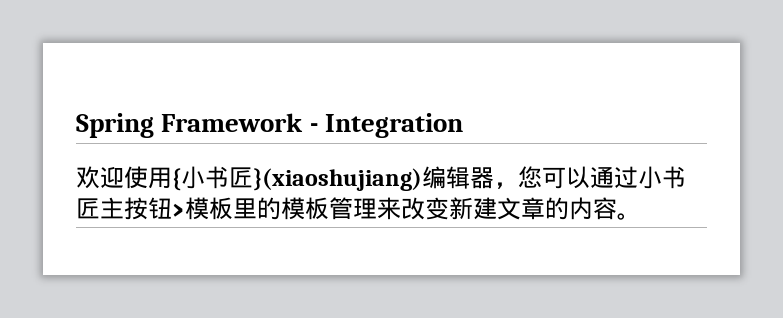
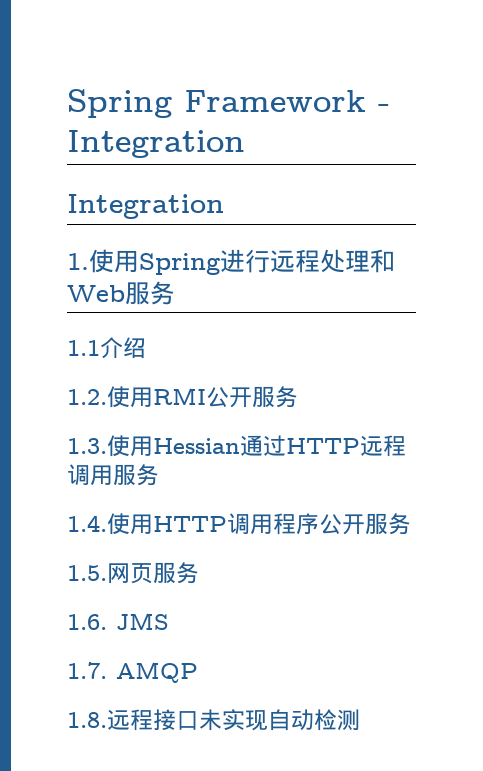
  Spring Framework - Integration
- 欢迎使用{小书匠}(xiaoshujiang)编辑器，您可以通过小书匠主按钮>模板里的模板管理来改变新建文章的内容。
+ Integration
+ 1.使用Spring进行远程处理和Web服务
+ 1.1介绍
+ 1.2.使用RMI公开服务
+ 1.3.使用Hessian通过HTTP远程调用服务
+ 1.4.使用HTTP调用程序公开服务
+ 1.5.网页服务
+ 1.6. JMS
+ 1.7. AMQP
+ 1.8.远程接口未实现自动检测

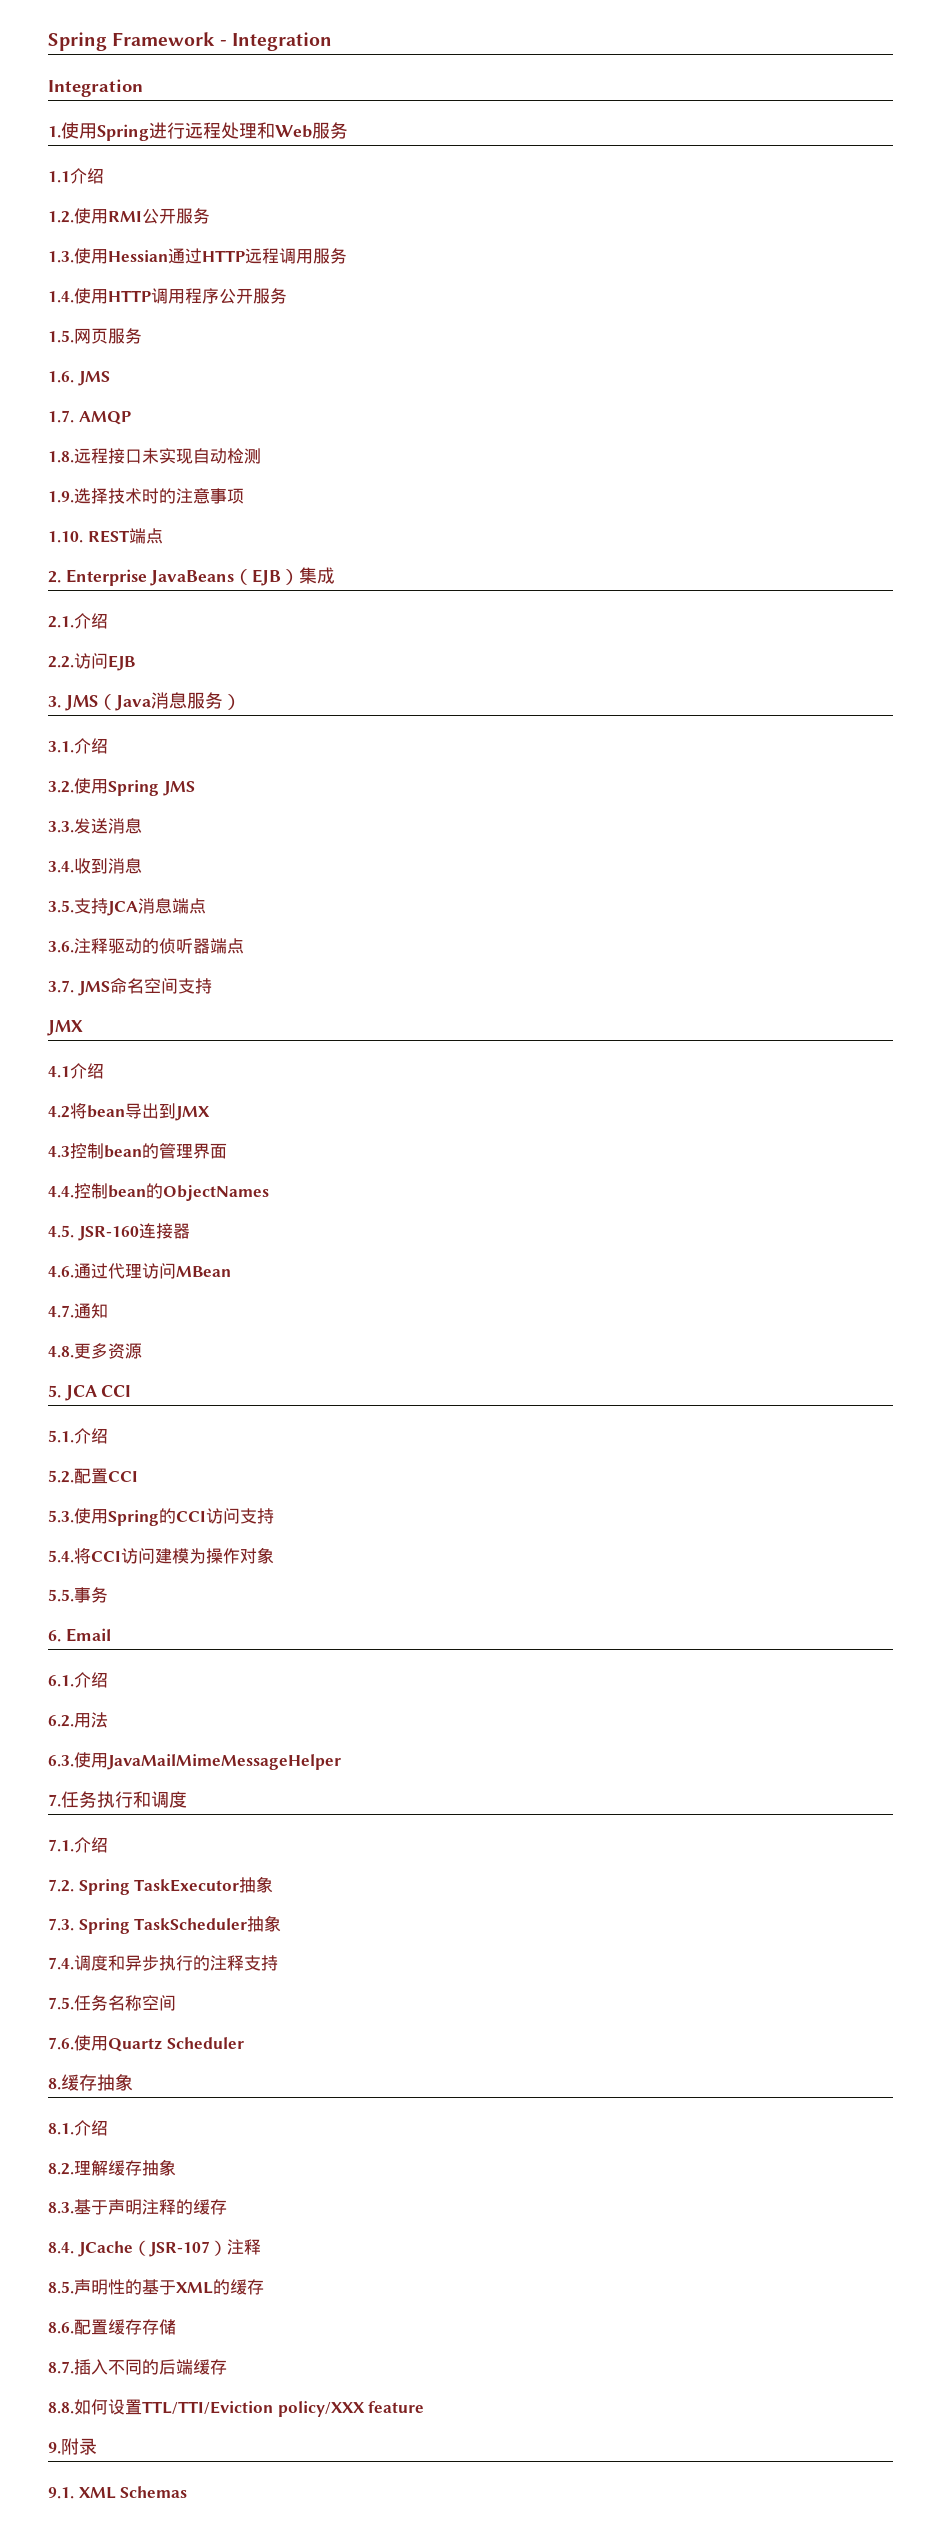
+ 1.9.选择技术时的注意事项
+ 1.10. REST端点
+ 2. Enterprise JavaBeans（EJB）集成
+ 2.1.介绍
+ 2.2.访问EJB
+ 3. JMS（Java消息服务）
+ 3.1.介绍
+ 3.2.使用Spring JMS
+ 3.3.发送消息
+ 3.4.收到消息
+ 3.5.支持JCA消息端点
+ 3.6.注释驱动的侦听器端点
+ 3.7. JMS命名空间支持
+ JMX
+ 4.1介绍
+ 4.2将bean导出到JMX
+ 4.3控制bean的管理界面
+ 4.4.控制bean的ObjectNames
+ 4.5. JSR-160连接器
+ 4.6.通过代理访问MBean
+ 4.7.通知
+ 4.8.更多资源
+ 5. JCA CCI
+ 5.1.介绍
+ 5.2.配置CCI
+ 5.3.使用Spring的CCI访问支持
+ 5.4.将CCI访问建模为操作对象
+ 5.5.事务
+ 6. Email
+ 6.1.介绍
+ 6.2.用法
+ 6.3.使用JavaMailMimeMessageHelper
+ 7.任务执行和调度
+ 7.1.介绍
+ 7.2. Spring TaskExecutor抽象
+ 7.3. Spring TaskScheduler抽象
+ 7.4.调度和异步执行的注释支持
+ 7.5.任务名称空间
+ 7.6.使用Quartz Scheduler
+ 8.缓存抽象
+ 8.1.介绍
+ 8.2.理解缓存抽象
+ 8.3.基于声明注释的缓存
+ 8.4. JCache（JSR-107）注释
+ 8.5.声明性的基于XML的缓存
+ 8.6.配置缓存存储
+ 8.7.插入不同的后端缓存
+ 8.8.如何设置TTL/TTI/Eviction policy/XXX feature
+ 9.附录
+ 9.1. XML Schemas

